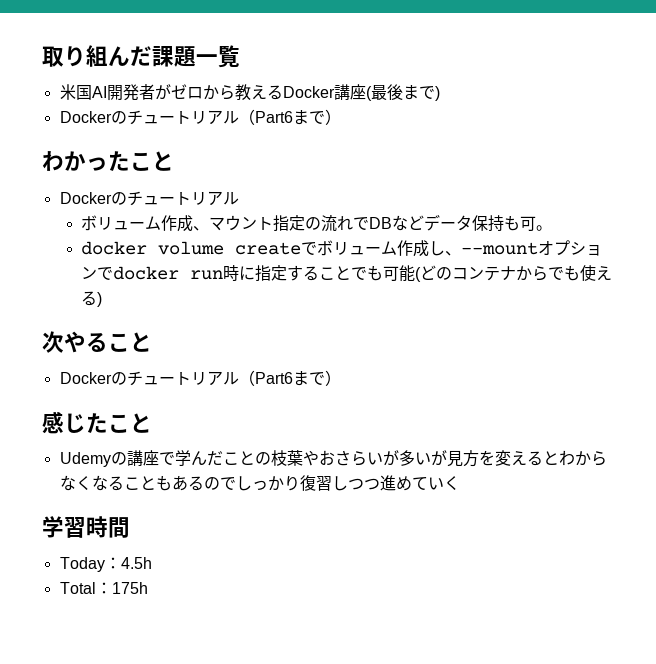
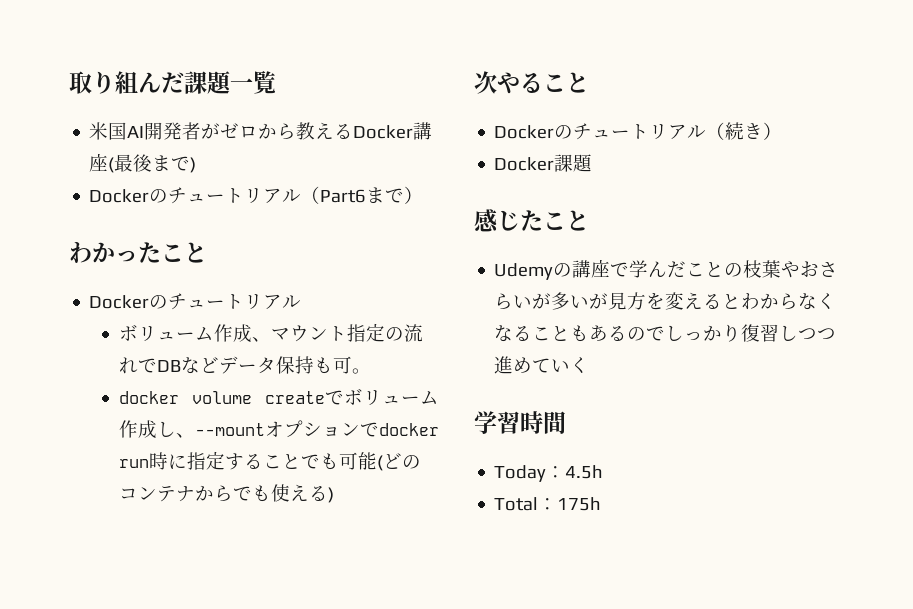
  次やること
- Dockerのチュートリアル（Part6まで）
+ Dockerのチュートリアル（続き）
+ Docker課題

